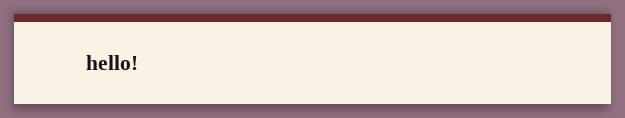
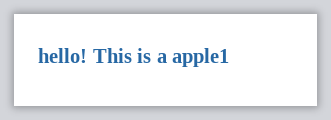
+ This is a apple1

